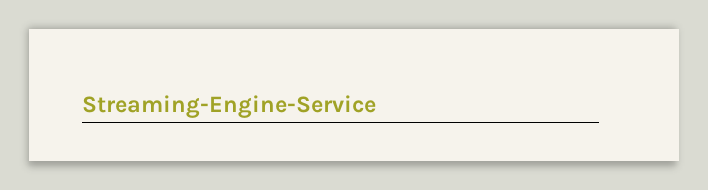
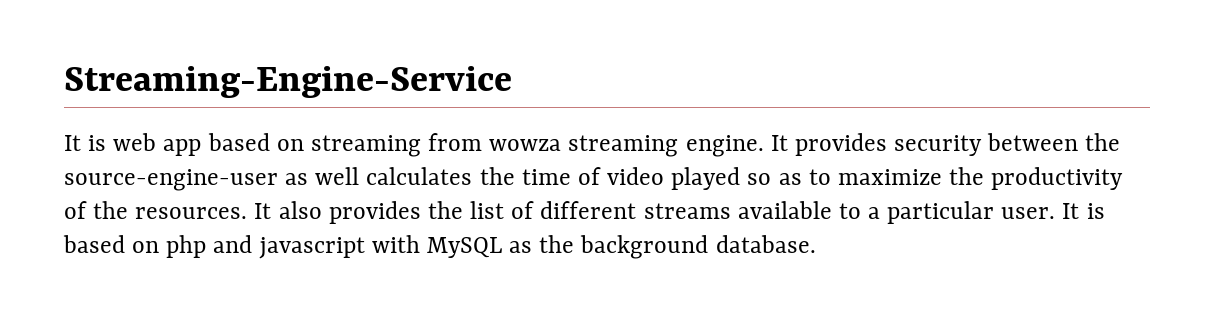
+ It is web app based on streaming from wowza streaming engine. It provides security between the source-engine-user as well calculates the time of video played so as to maximize the productivity of the resources. It also provides the list of different streams available to a particular user. It is based on php and javascript with MySQL as the background database.

